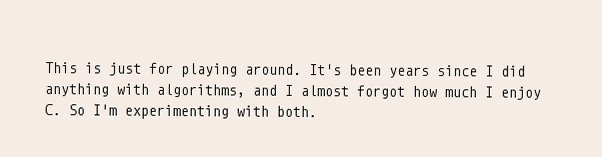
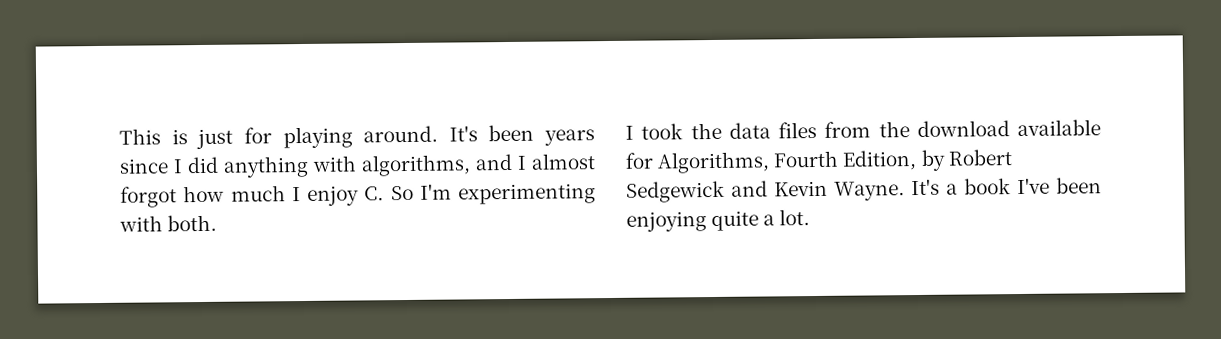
+ I took the data files from the download available for Algorithms, Fourth Edition, by Robert Sedgewick and Kevin Wayne. It's a book I've been enjoying quite a lot.

